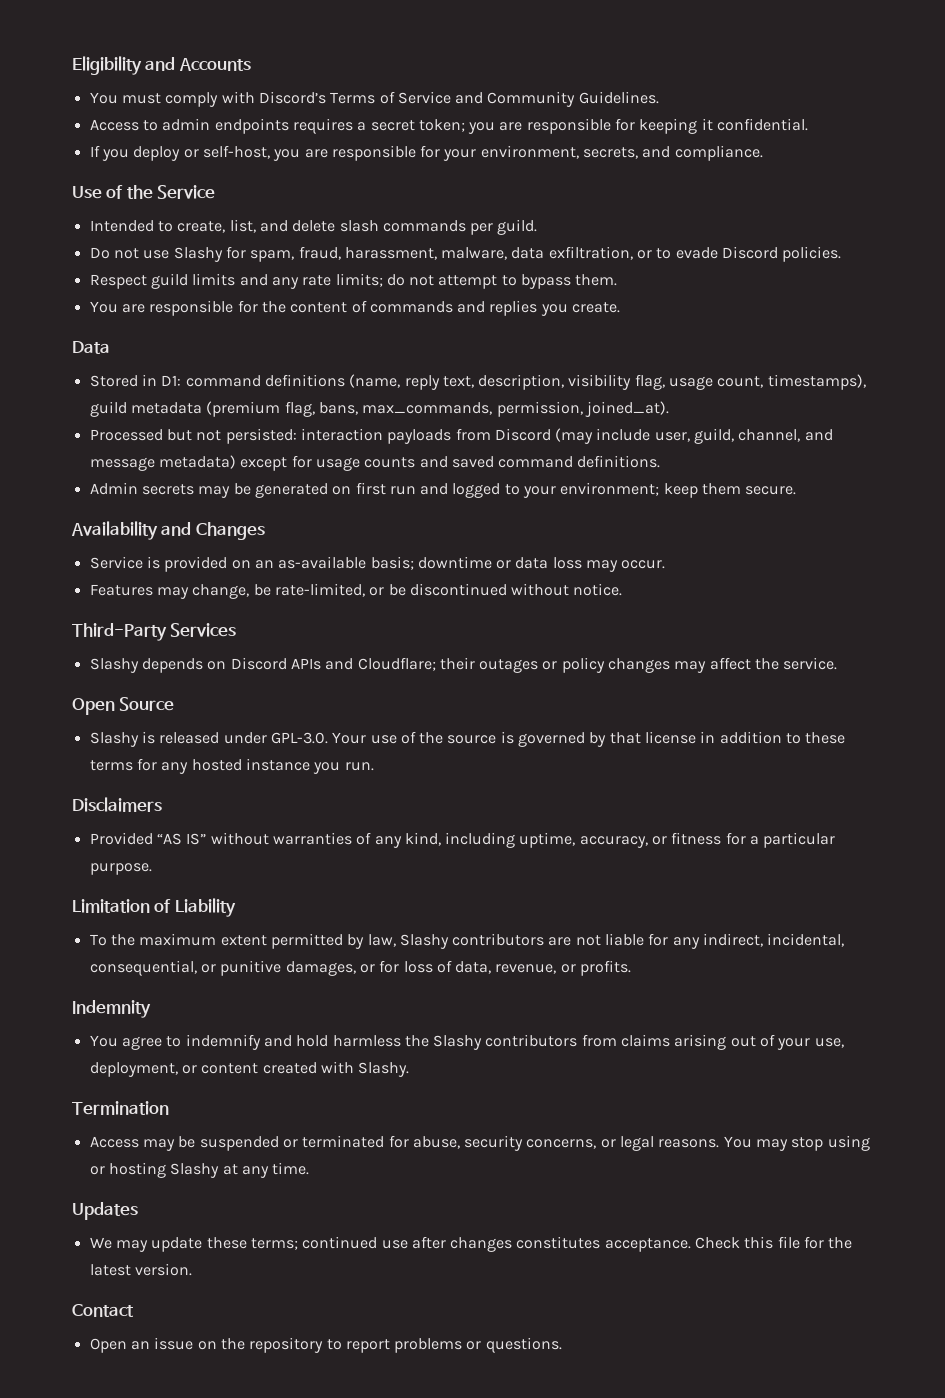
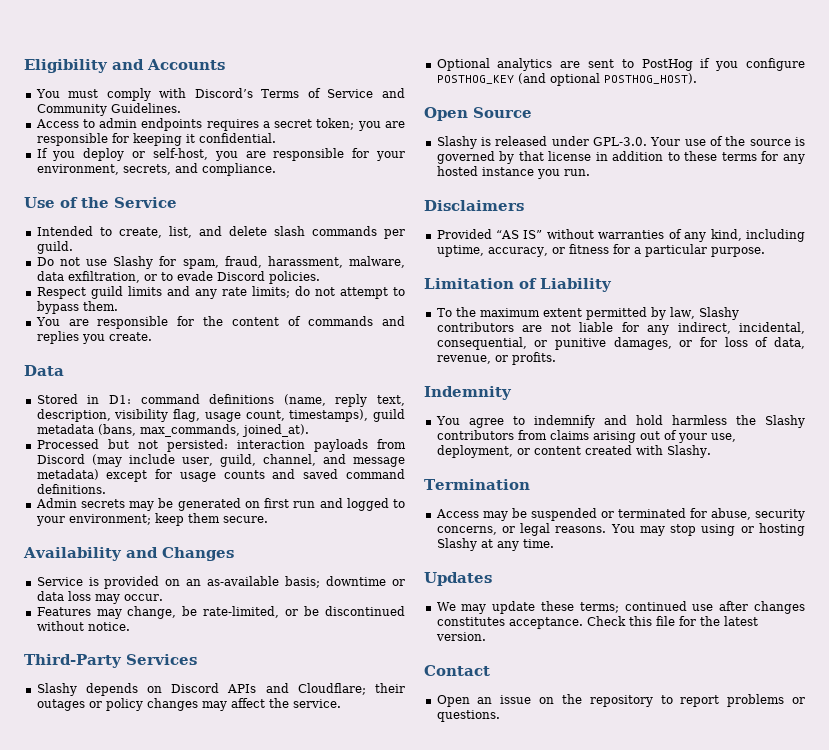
- Stored in D1: command definitions (name, reply text, description, visibility flag, usage count, timestamps), guild metadata (premium flag, bans, max_commands, permission, joined_at).
+ Stored in D1: command definitions (name, reply text, description, visibility flag, usage count, timestamps), guild metadata (bans, max_commands, joined_at).
+ Optional analytics are sent to PostHog if you configure POSTHOG_KEY (and optional POSTHOG_HOST).

